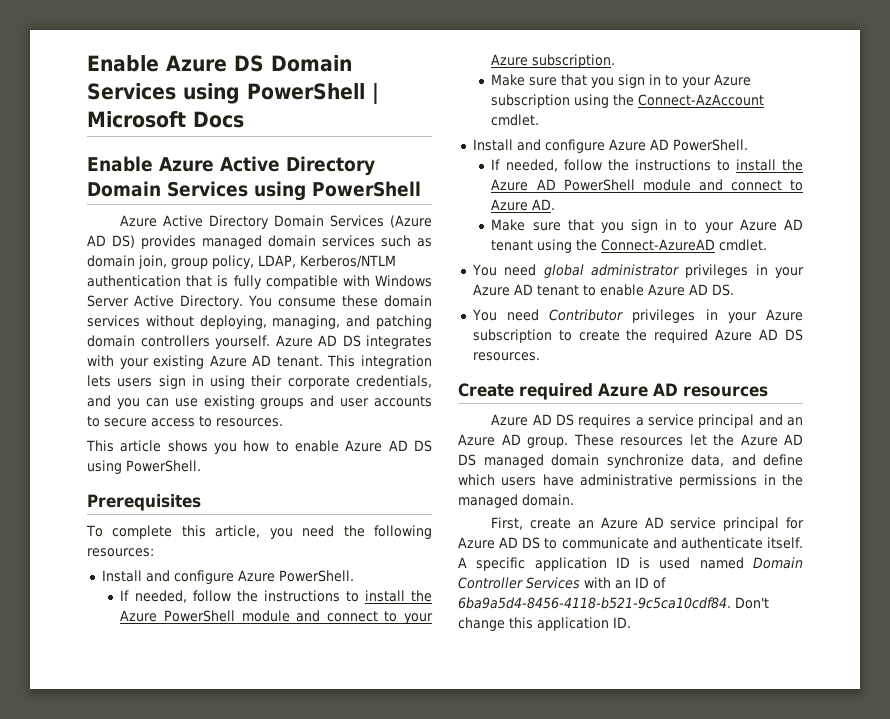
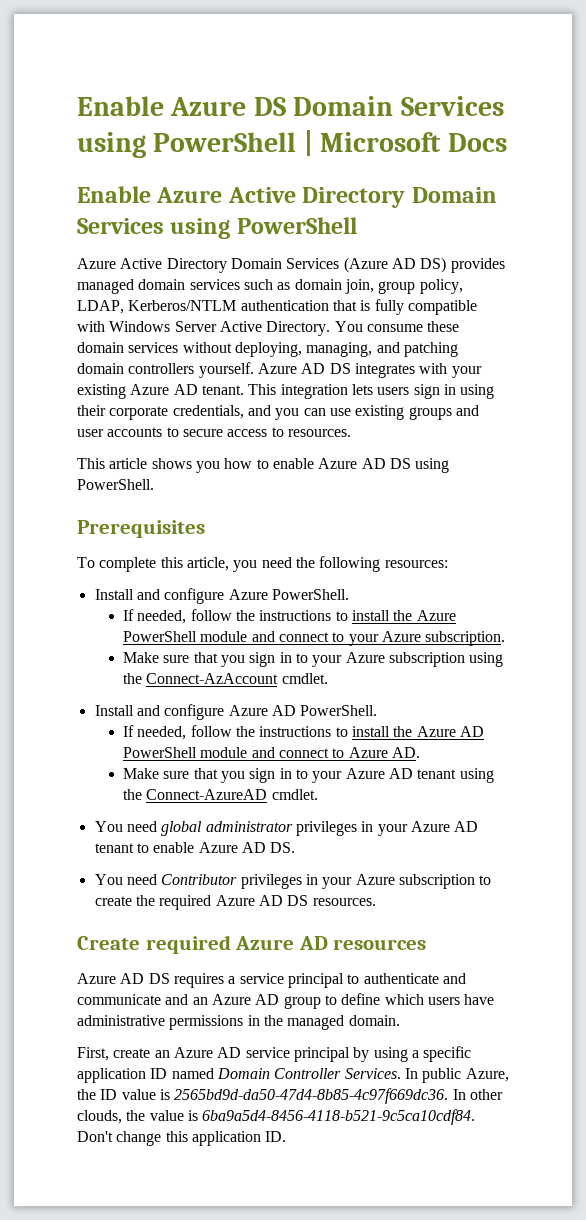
- Azure AD DS requires a service principal and an Azure AD group. These resources let the Azure AD DS managed domain synchronize data, and define which users have administrative permissions in the managed domain.
+ Azure AD DS requires a service principal to authenticate and communicate and an Azure AD group to define which users have administrative permissions in the managed domain.
- First, create an Azure AD service principal for Azure AD DS to communicate and authenticate itself. A specific application ID is used named Domain Controller Services with an ID of 6ba9a5d4-8456-4118-b521-9c5ca10cdf84.
+ First, create an Azure AD service principal by using a specific application ID named Domain Controller Services. In public Azure, the ID value is 2565bd9d-da50-47d4-8b85-4c97f669dc36. In other clouds, the value is 6ba9a5d4-8456-4118-b521-9c5ca10cdf84.

